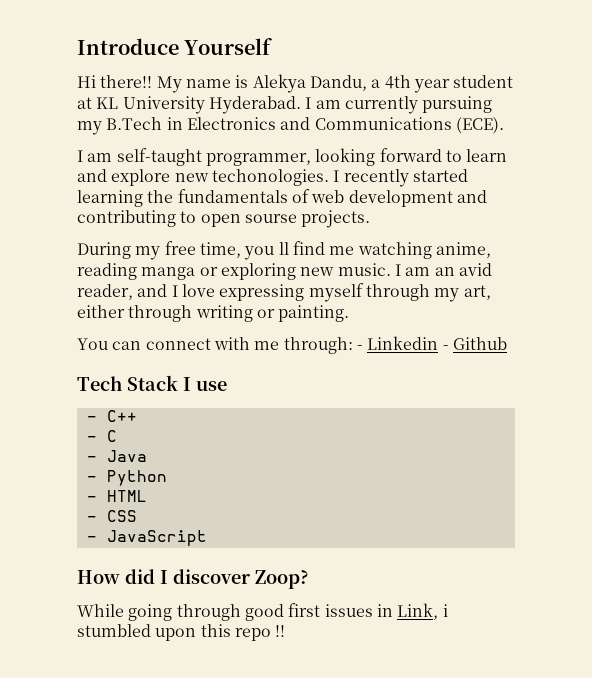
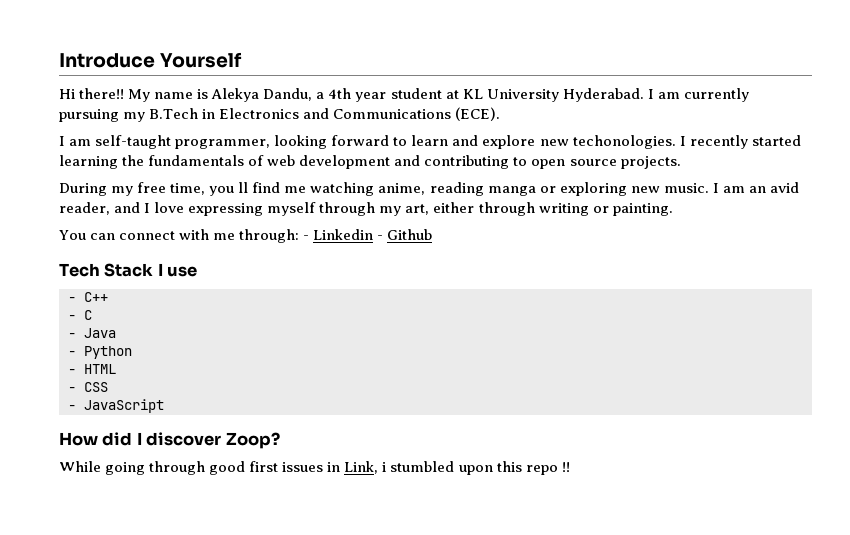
- I recently started learning the fundamentals of web development and contributing to open sourse projects.
+ I recently started learning the fundamentals of web development and contributing to open source projects.

